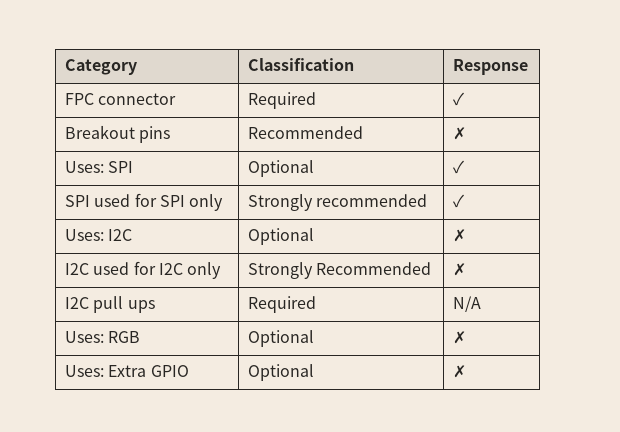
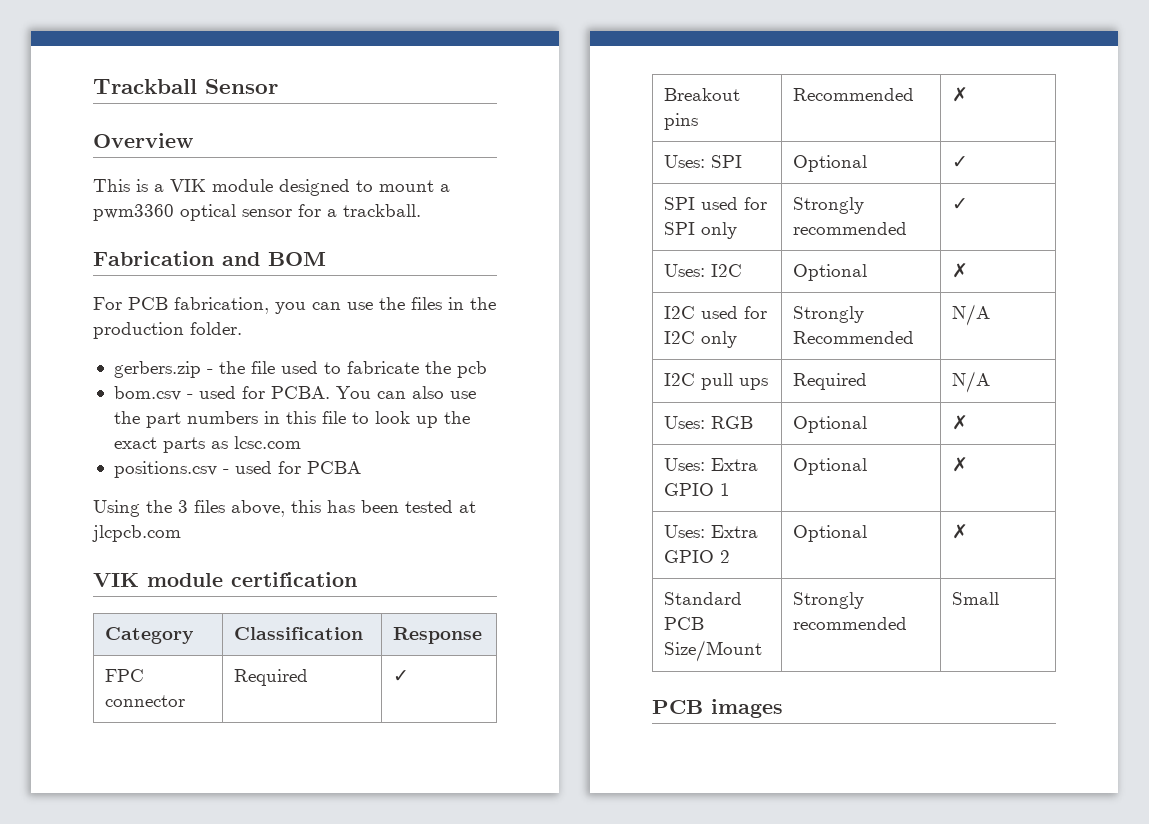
+ Trackball Sensor
+ Overview
+ This is a VIK module designed to mount a pwm3360 optical sensor for a trackball.
+ Fabrication and BOM
+ For PCB fabrication, you can use the files in the production folder.
+ gerbers.zip - the file used to fabricate the pcb
+ bom.csv - used for PCBA. You can also use the part numbers in this file to look up the exact parts as lcsc.com
+ positions.csv - used for PCBA
+ Using the 3 files above, this has been tested at jlcpcb.com
+ VIK module certification
- I2C used for I2C only | Strongly Recommended | ✗
+ I2C used for I2C only | Strongly Recommended | N/A
- Uses: Extra GPIO | Optional | ✗
+ Uses: Extra GPIO 1 | Optional | ✗
+ Uses: Extra GPIO 2 | Optional | ✗
+ Standard PCB Size/Mount | Strongly recommended | Small
+ PCB images

